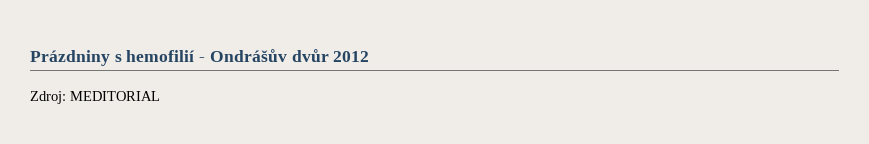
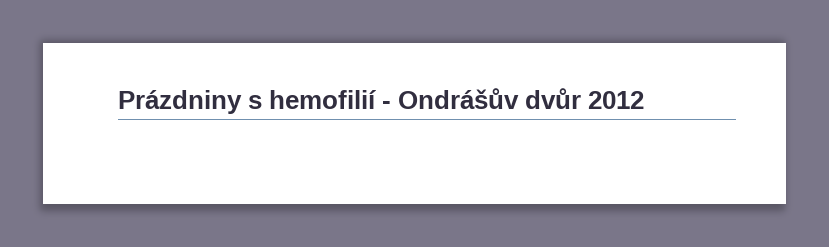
- Zdroj: MEDITORIAL

